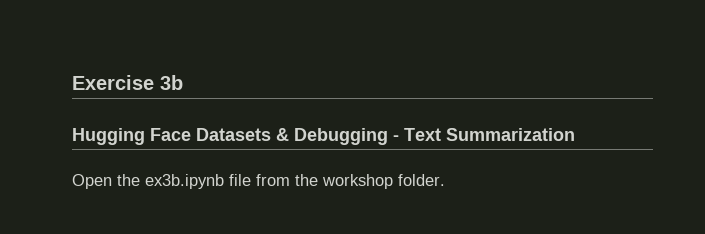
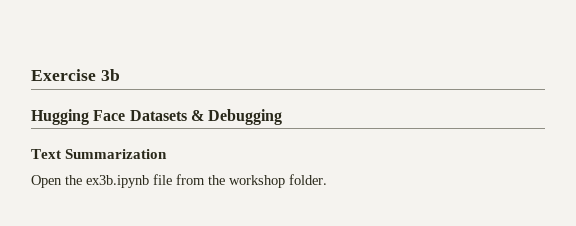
- Hugging Face Datasets & Debugging - Text Summarization
+ Hugging Face Datasets & Debugging
+ Text Summarization

